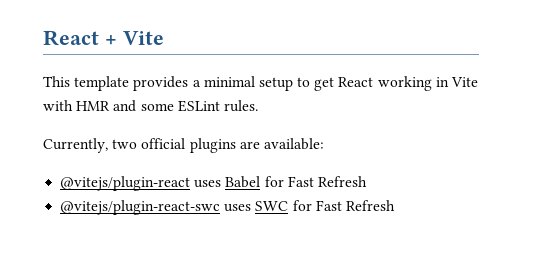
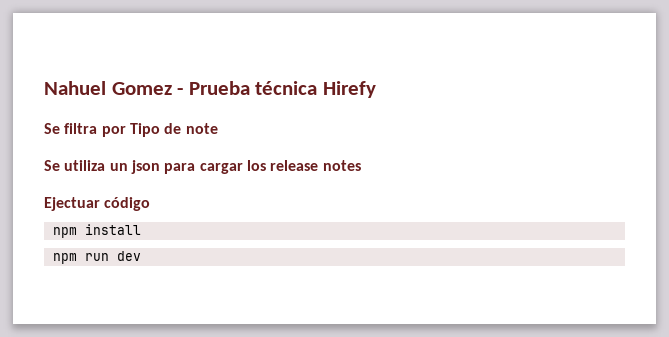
- React + Vite
- This template provides a minimal setup to get React working in Vite with HMR and some ESLint rules.
- Currently, two official plugins are available:
- @vitejs/plugin-react uses Babel for Fast Refresh
- @vitejs/plugin-react-swc uses SWC for Fast Refresh
+ Nahuel Gomez - Prueba técnica Hirefy
+ Se filtra por Tipo de note
+ Se utiliza un json para cargar los release notes
+ Ejectuar código
+ npm install
+ npm run dev

